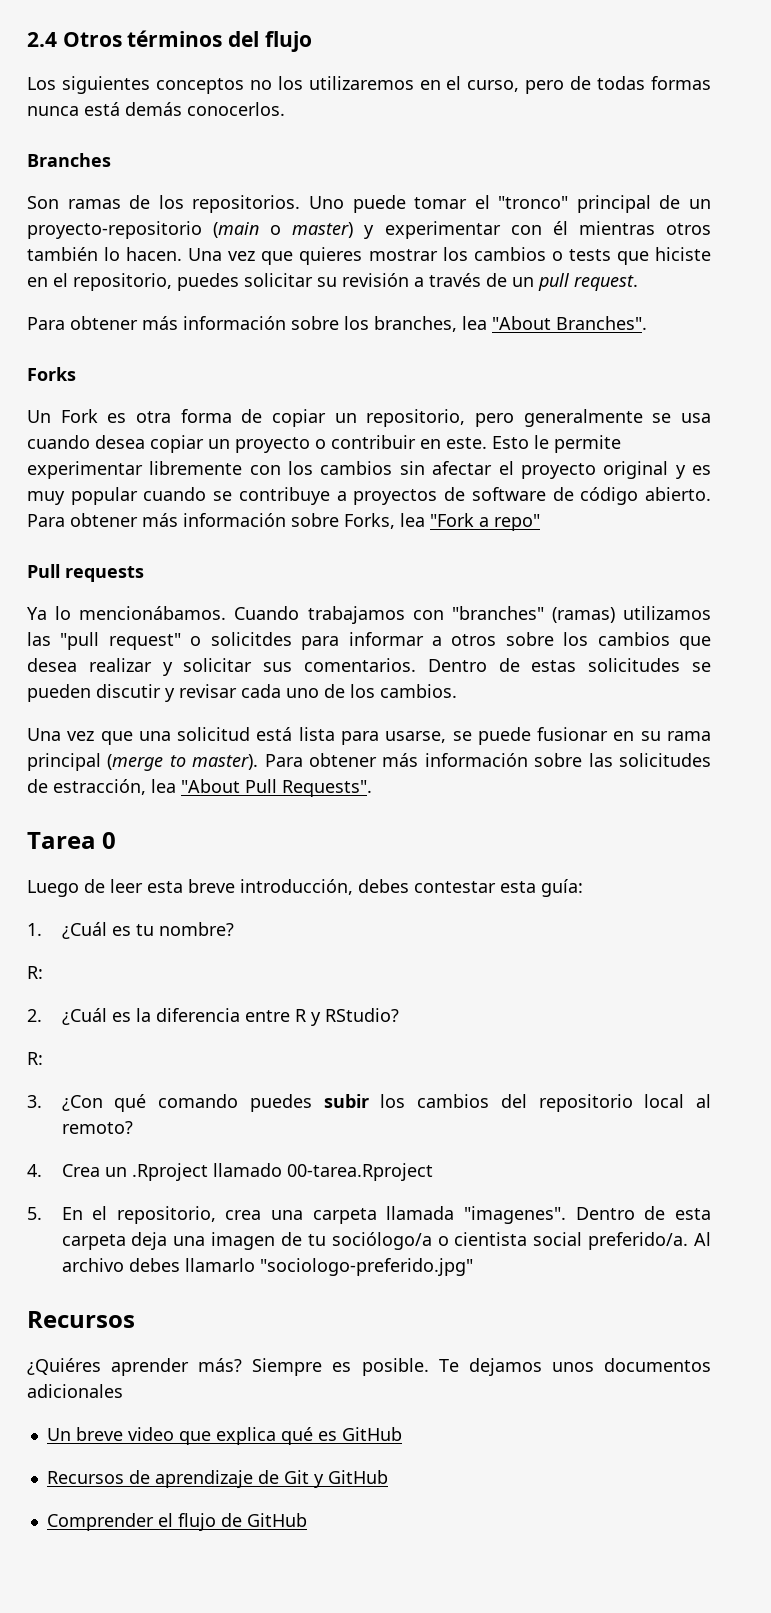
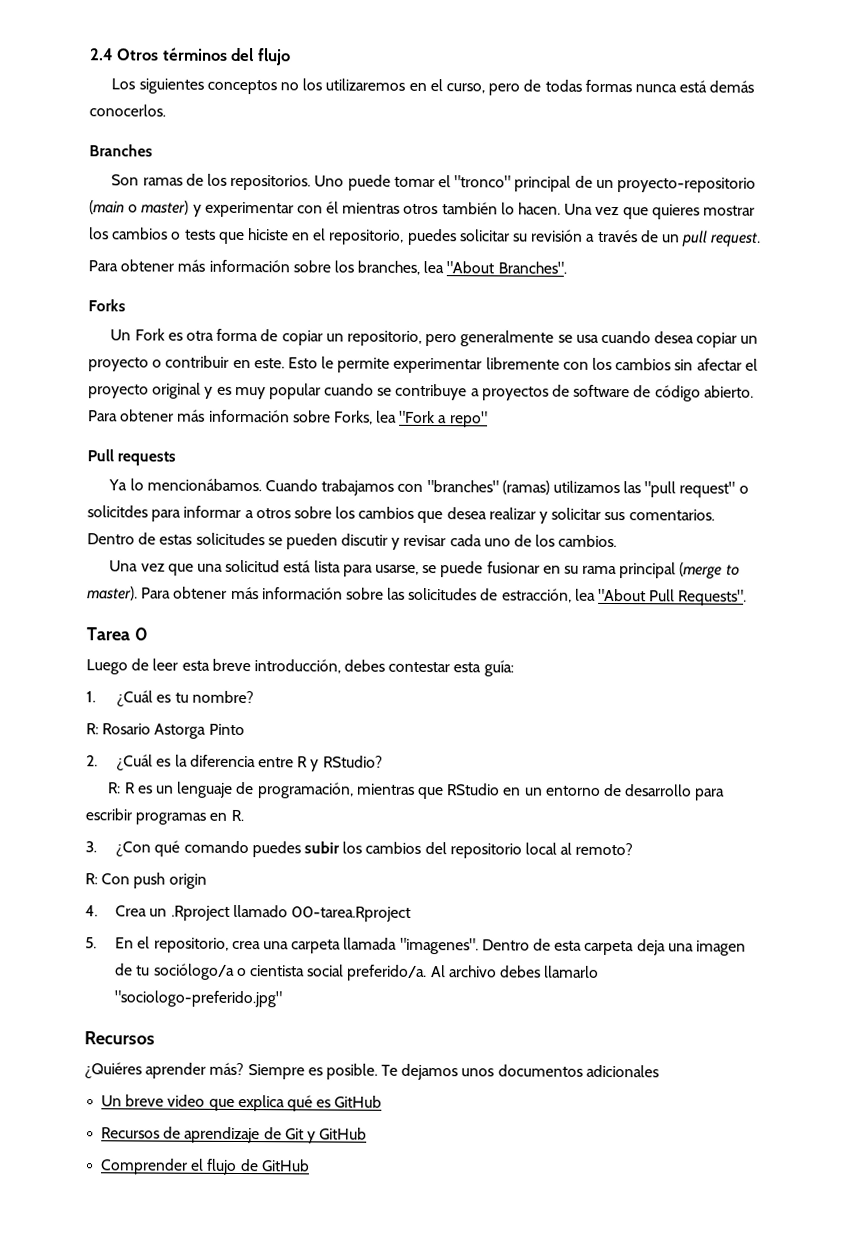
  1. ¿Cuál es tu nombre?
- R:
+ R: Rosario Astorga Pinto
  2. ¿Cuál es la diferencia entre R y RStudio?
- R:
+ R: R es un lenguaje de programación, mientras que RStudio en un entorno de desarrollo para escribir programas en R.
+ R: Con push origin

